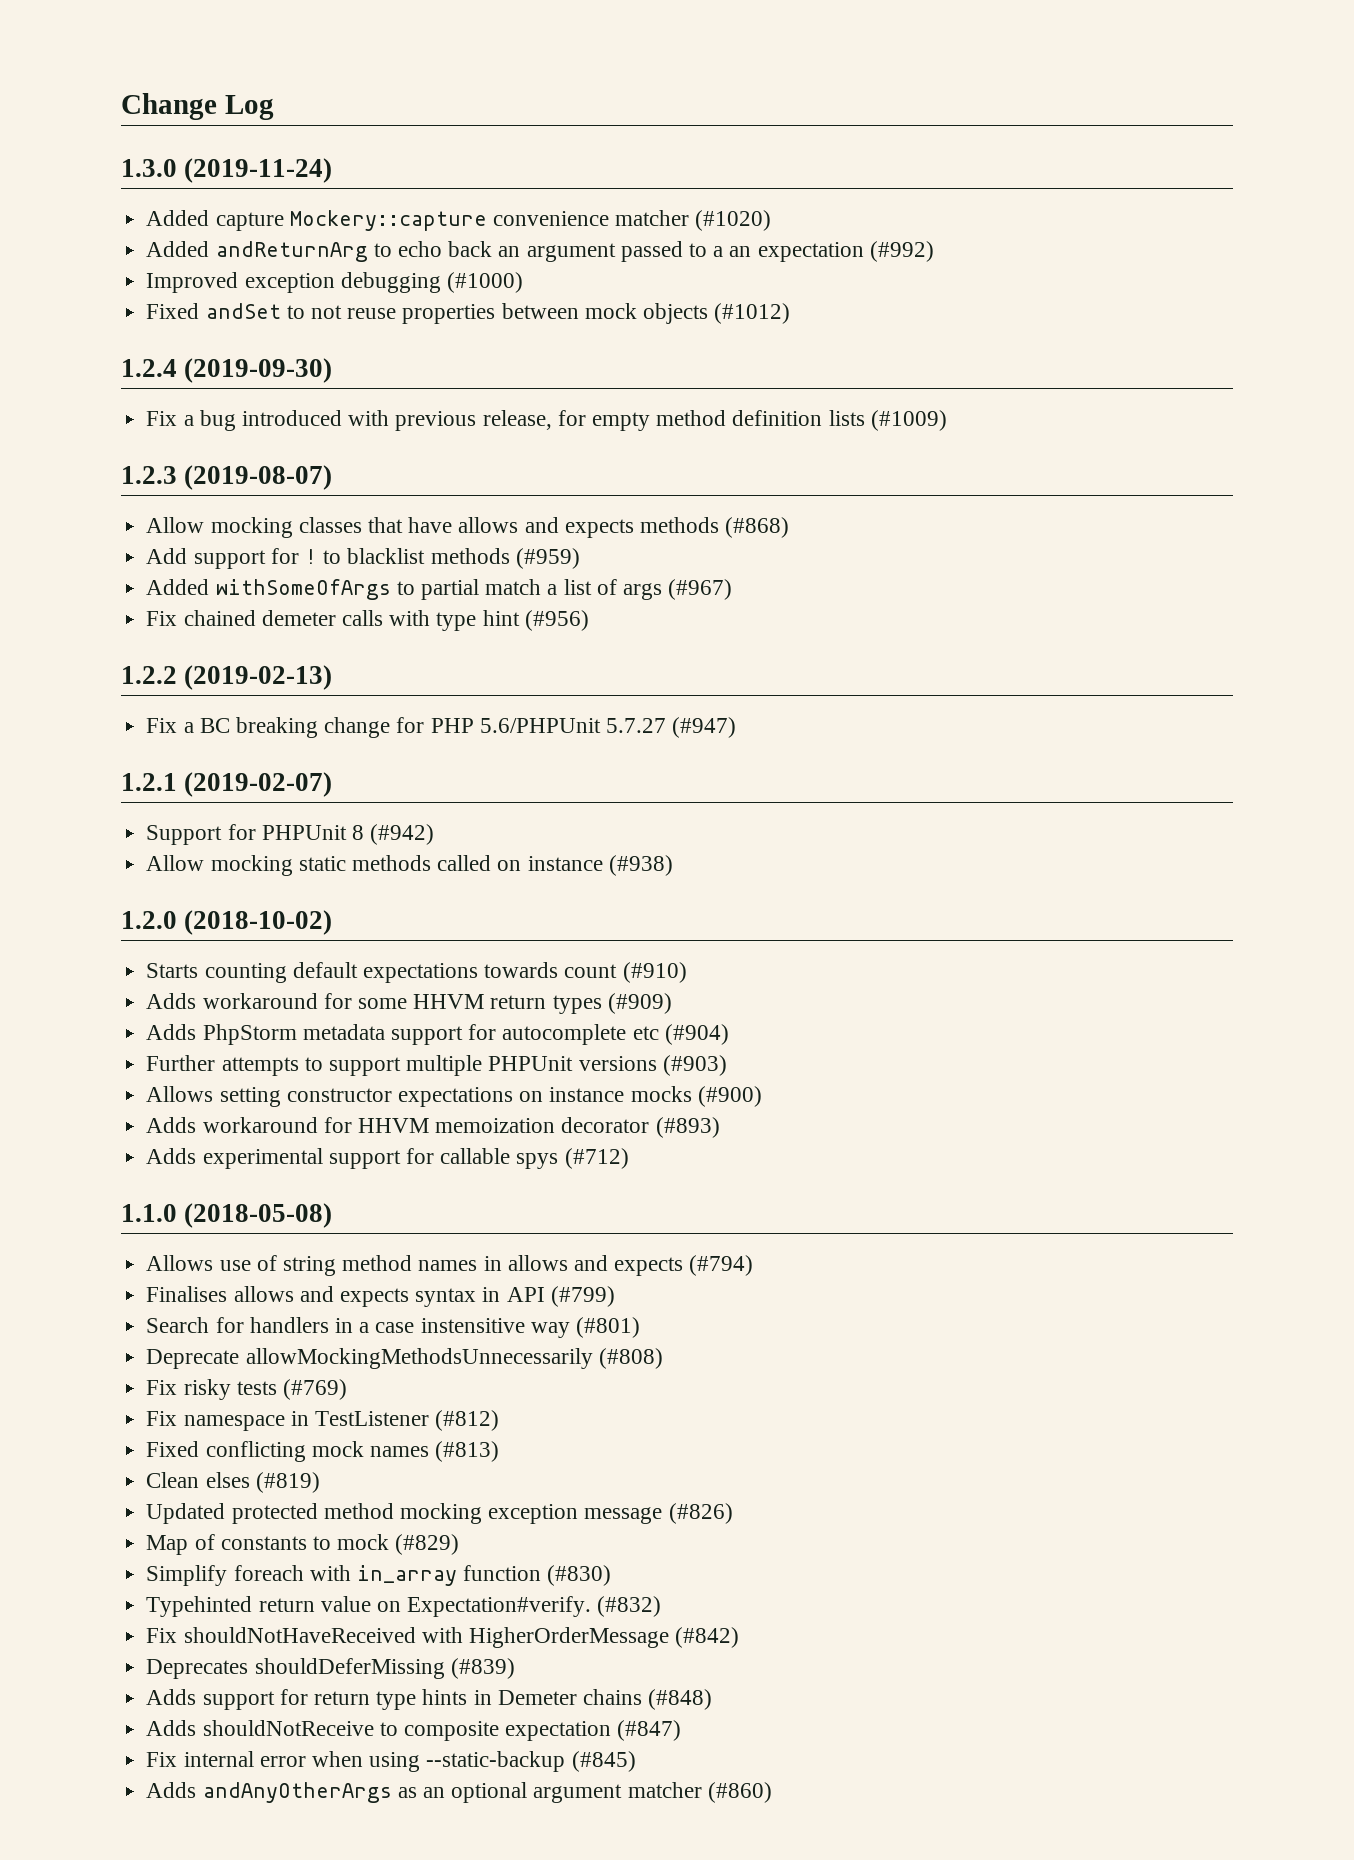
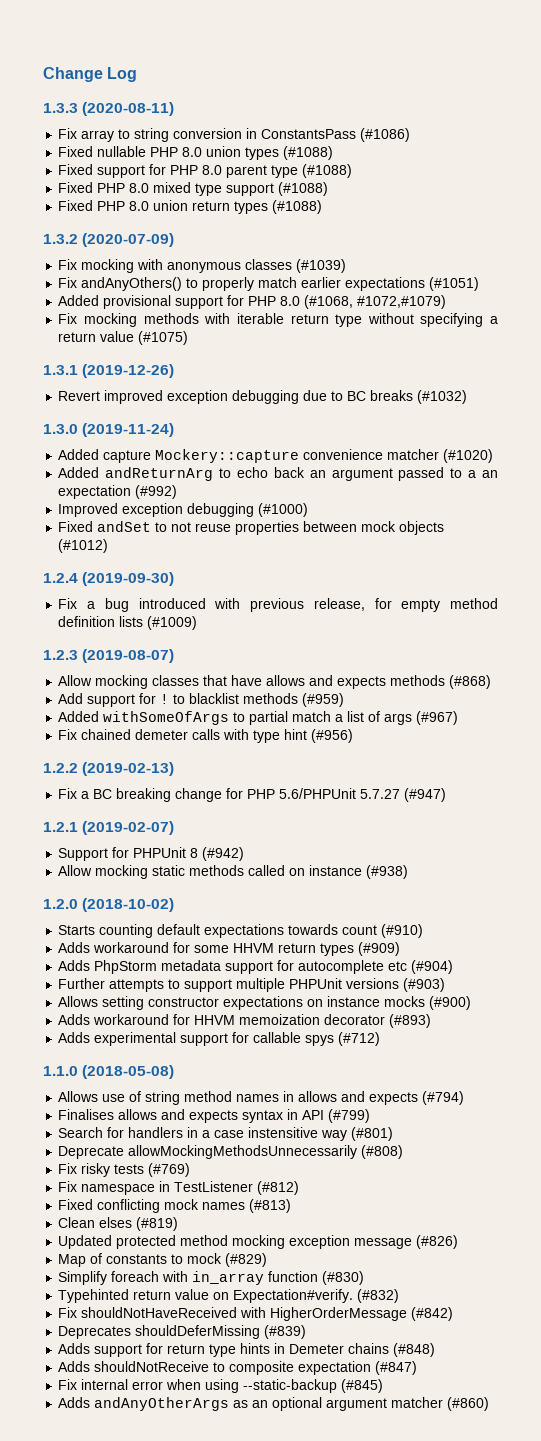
+ 1.3.3 (2020-08-11)
+ Fix array to string conversion in ConstantsPass (#1086)
+ Fixed nullable PHP 8.0 union types (#1088)
+ Fixed support for PHP 8.0 parent type (#1088)
+ Fixed PHP 8.0 mixed type support (#1088)
+ Fixed PHP 8.0 union return types (#1088)
+ 1.3.2 (2020-07-09)
+ Fix mocking with anonymous classes (#1039)
+ Fix andAnyOthers() to properly match earlier expectations (#1051)
+ Added provisional support for PHP 8.0 (#1068, #1072,#1079)
+ Fix mocking methods with iterable return type without specifying a return value (#1075)
+ 1.3.1 (2019-12-26)
+ Revert improved exception debugging due to BC breaks (#1032)

